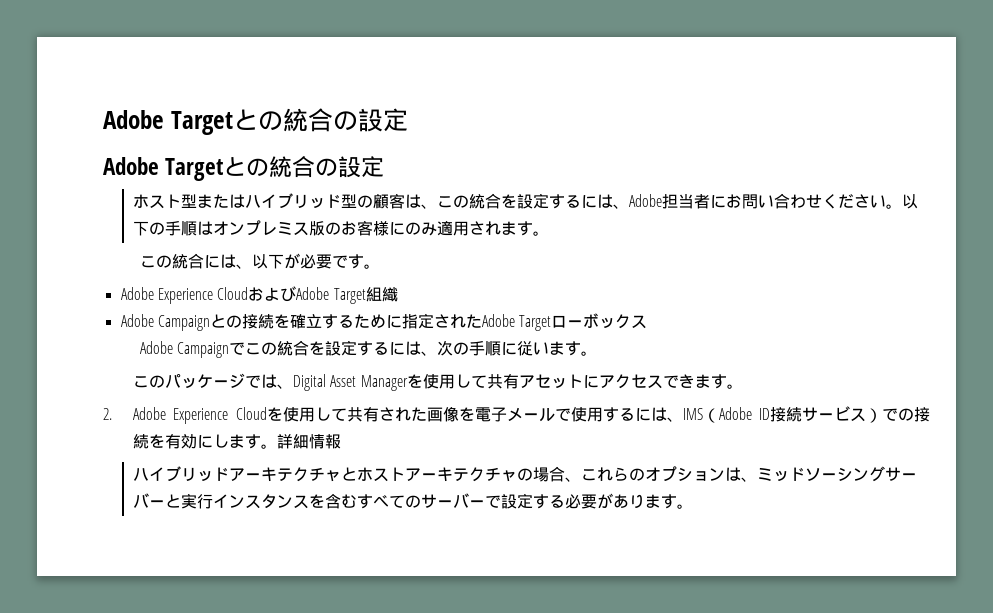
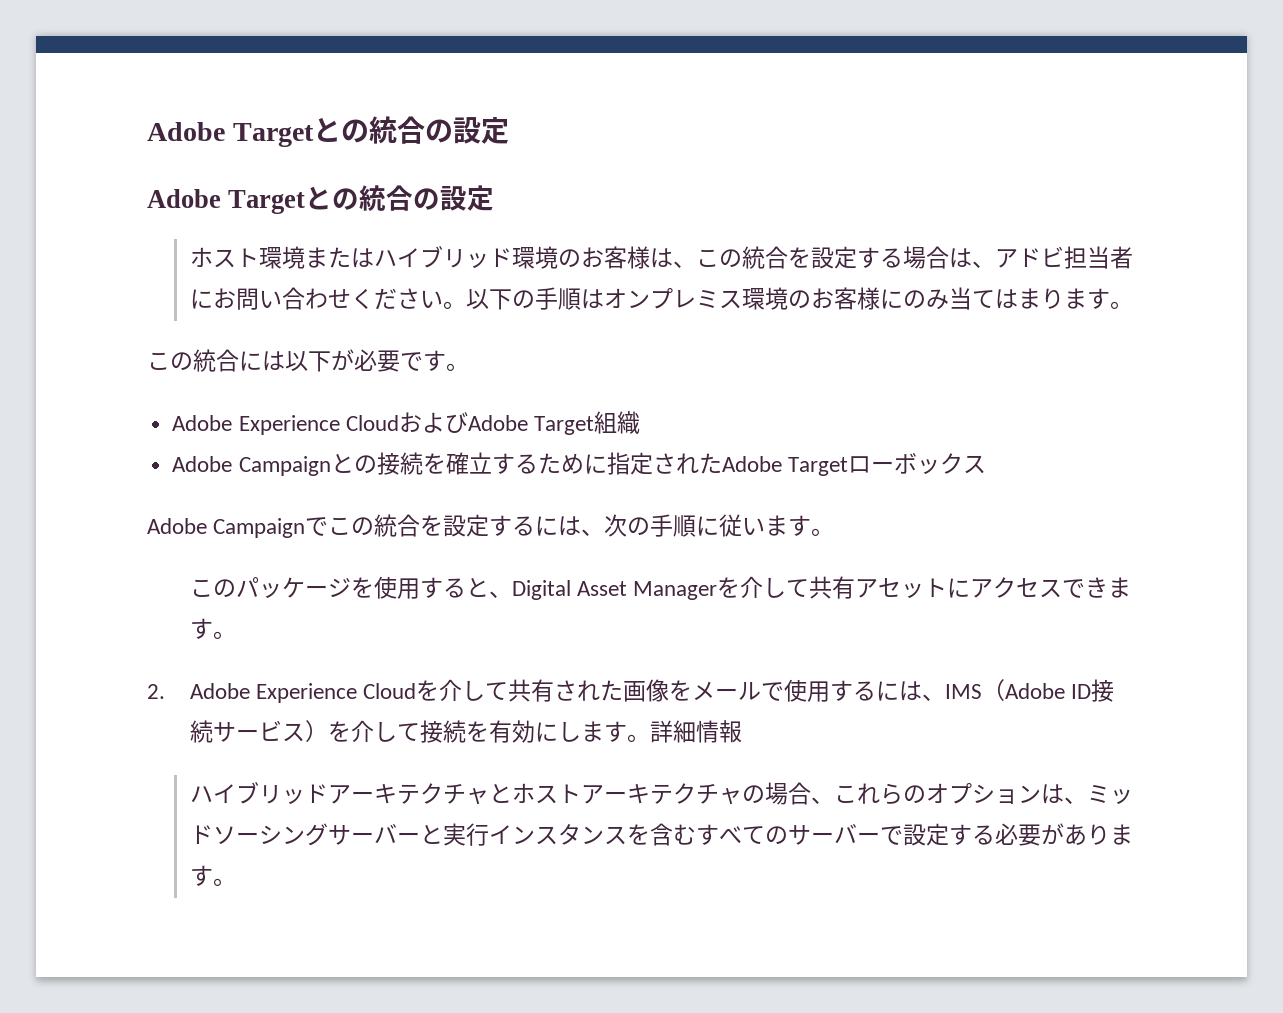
- ホスト型またはハイブリッド型の顧客は、この統合を設定するには、Adobe担当者にお問い合わせください。
+ ホスト環境またはハイブリッド環境のお客様は、この統合を設定する場合は、アドビ担当者にお問い合わせください。
- 以下の手順はオンプレミス版のお客様にのみ適用されます。
+ 以下の手順はオンプレミス環境のお客様にのみ当てはまります。
- この統合には、以下が必要です。
+ この統合には以下が必要です。
- このパッケージでは、Digital Asset Managerを使用して共有アセットにアクセスできます。
+ このパッケージを使用すると、Digital Asset Managerを介して共有アセットにアクセスできます。
- 2. Adobe Experience Cloudを使用して共有された画像を電子メールで使用するには、IMS（Adobe ID接続サービス）での接続を有効にします。
+ 2. Adobe Experience Cloudを介して共有された画像をメールで使用するには、IMS（Adobe ID接続サービス）を介して接続を有効にします。

